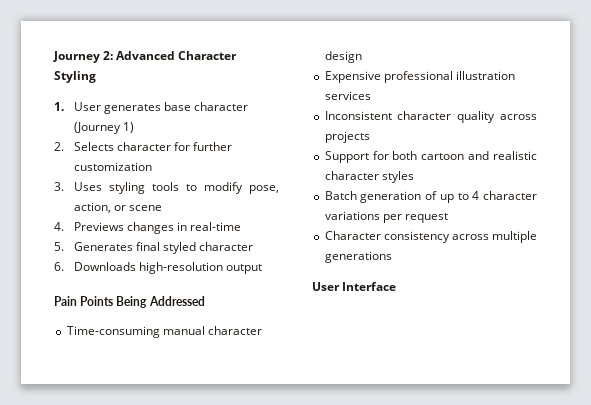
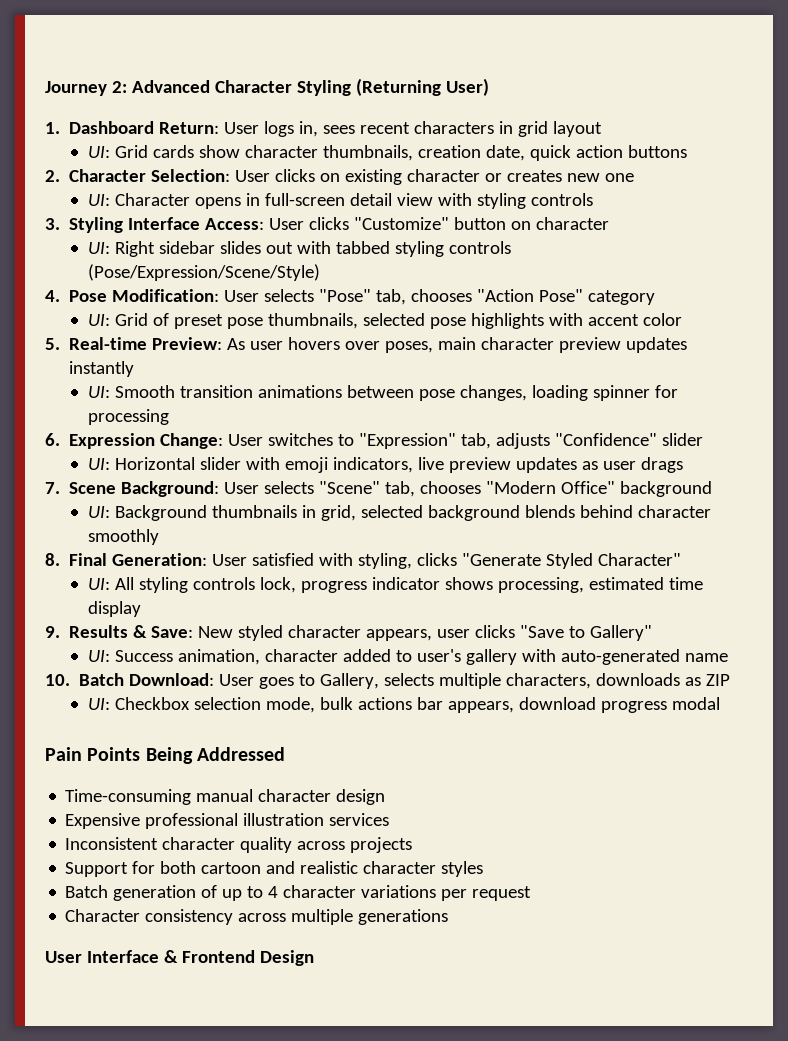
- Journey 2: Advanced Character Styling
+ Journey 2: Advanced Character Styling (Returning User)
- 1. User generates base character (Journey 1)
- 2. Selects character for further customization
- 3. Uses styling tools to modify pose, action, or scene
- 4. Previews changes in real-time
- 5. Generates final styled character
- 6. Downloads high-resolution output
+ 1. Dashboard Return: User logs in, sees recent characters in grid layout
+ UI: Grid cards show character thumbnails, creation date, quick action buttons
+ 2. Character Selection: User clicks on existing character or creates new one
+ UI: Character opens in full-screen detail view with styling controls
+ 3. Styling Interface Access: User clicks "Customize" button on character
+ UI: Right sidebar slides out with tabbed styling controls (Pose/Expression/Scene/Style)
+ 4. Pose Modification: User selects "Pose" tab, chooses "Action Pose" category
+ UI: Grid of preset pose thumbnails, selected pose highlights with accent color
+ 5. Real-time Preview: As user hovers over poses, main character preview updates instantly
+ UI: Smooth transition animations between pose changes, loading spinner for processing
+ 6. Expression Change: User switches to "Expression" tab, adjusts "Confidence" slider
+ UI: Horizontal slider with emoji indicators, live preview updates as user drags
+ 7. Scene Background: User selects "Scene" tab, chooses "Modern Office" background
+ UI: Background thumbnails in grid, selected background blends behind character smoothly
+ 8. Final Generation: User satisfied with styling, clicks "Generate Styled Character"
+ UI: All styling controls lock, progress indicator shows processing, estimated time display
+ 9. Results & Save: New styled character appears, user clicks "Save to Gallery"
+ UI: Success animation, character added to user's gallery with auto-generated name
+ 10. Batch Download: User goes to Gallery, selects multiple characters, downloads as ZIP
+ UI: Checkbox selection mode, bulk actions bar appears, download progress modal
- User Interface
+ User Interface & Frontend Design

